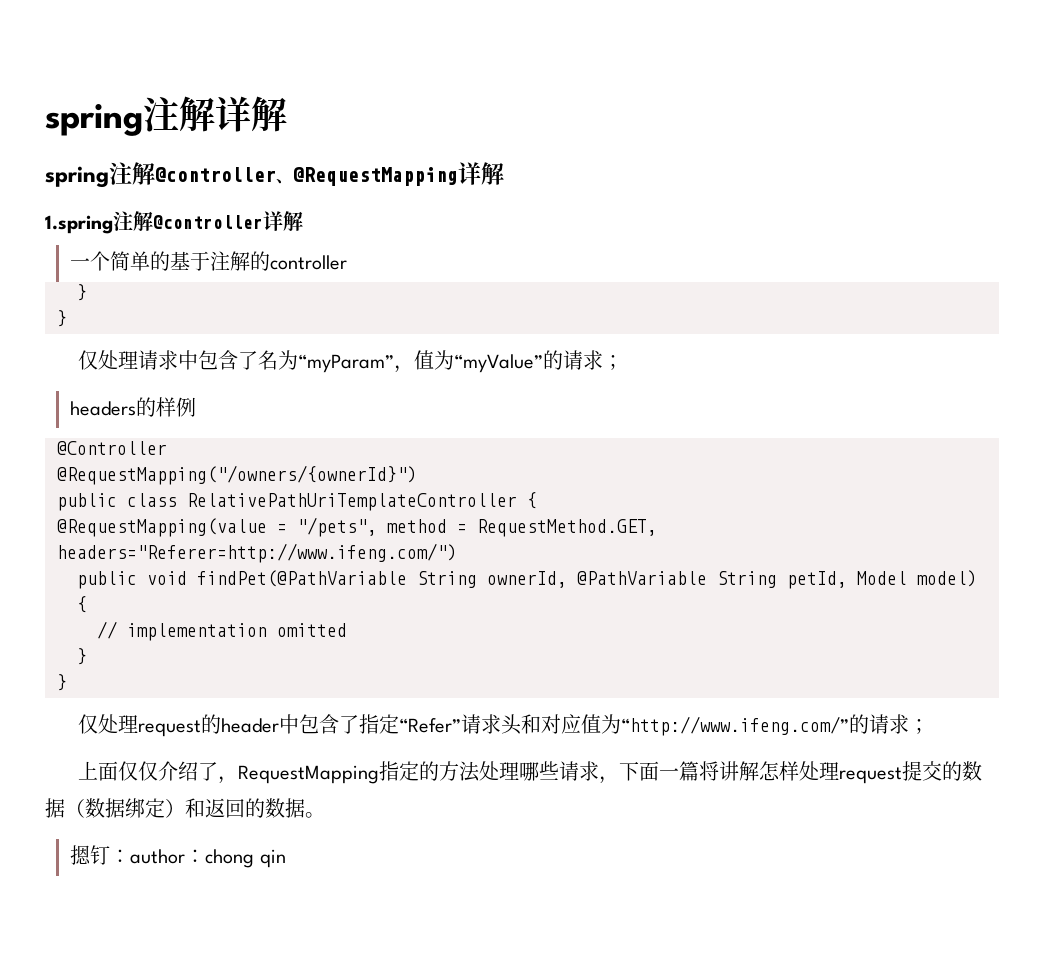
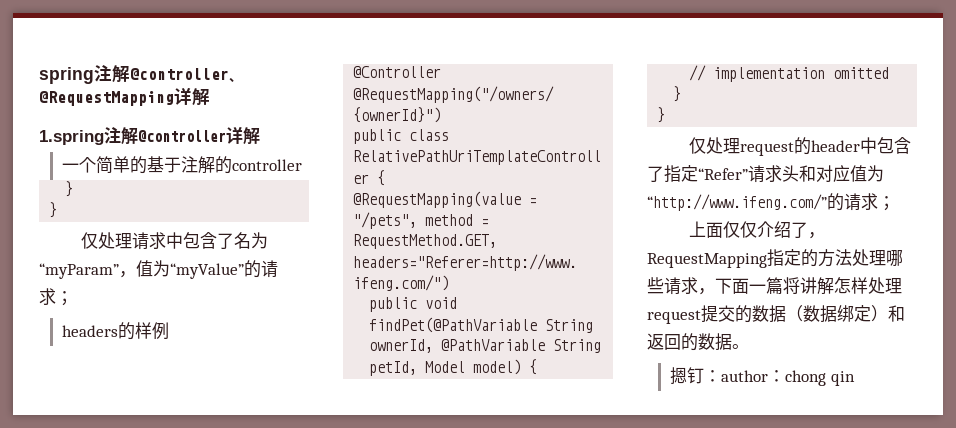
- spring注解详解

